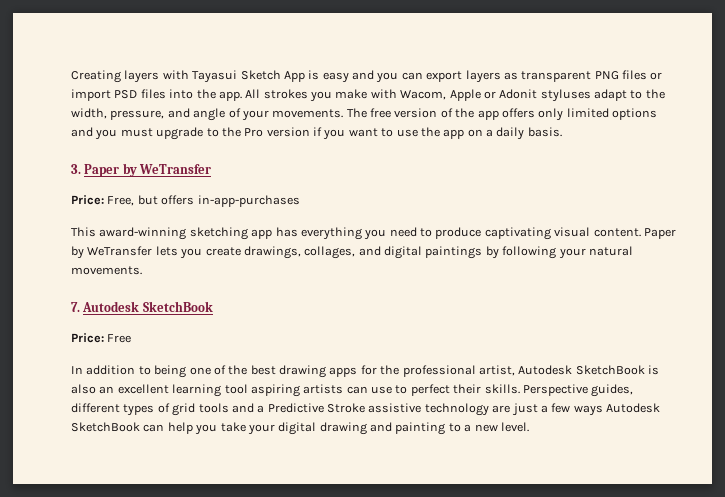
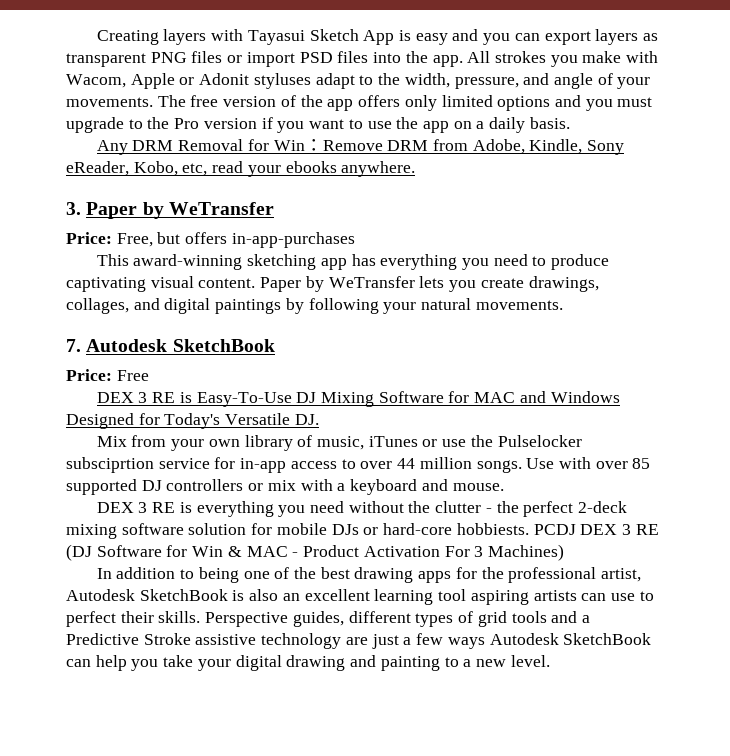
+ Any DRM Removal for Win：Remove DRM from Adobe, Kindle, Sony eReader, Kobo, etc, read your ebooks anywhere.
+ DEX 3 RE is Easy-To-Use DJ Mixing Software for MAC and Windows Designed for Today's Versatile DJ.
+ Mix from your own library of music, iTunes or use the Pulselocker subsciprtion service for in-app access to over 44 million songs. Use with over 85 supported DJ controllers or mix with a keyboard and mouse.
+ DEX 3 RE is everything you need without the clutter - the perfect 2-deck mixing software solution for mobile DJs or hard-core hobbiests. PCDJ DEX 3 RE (DJ Software for Win & MAC - Product Activation For 3 Machines)

